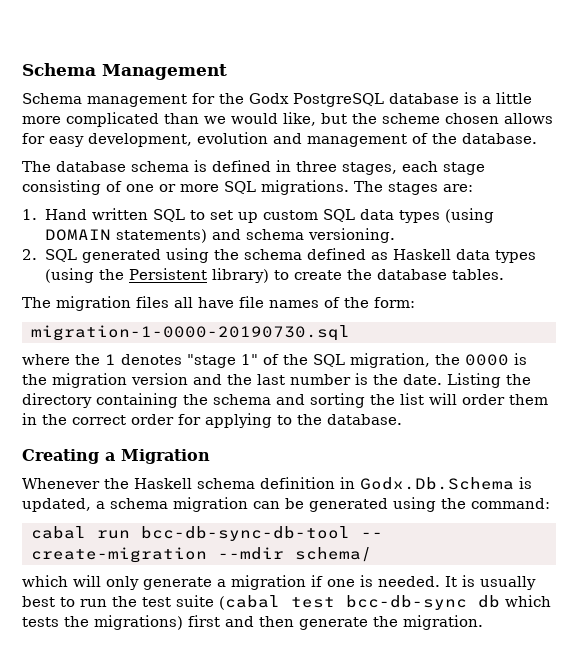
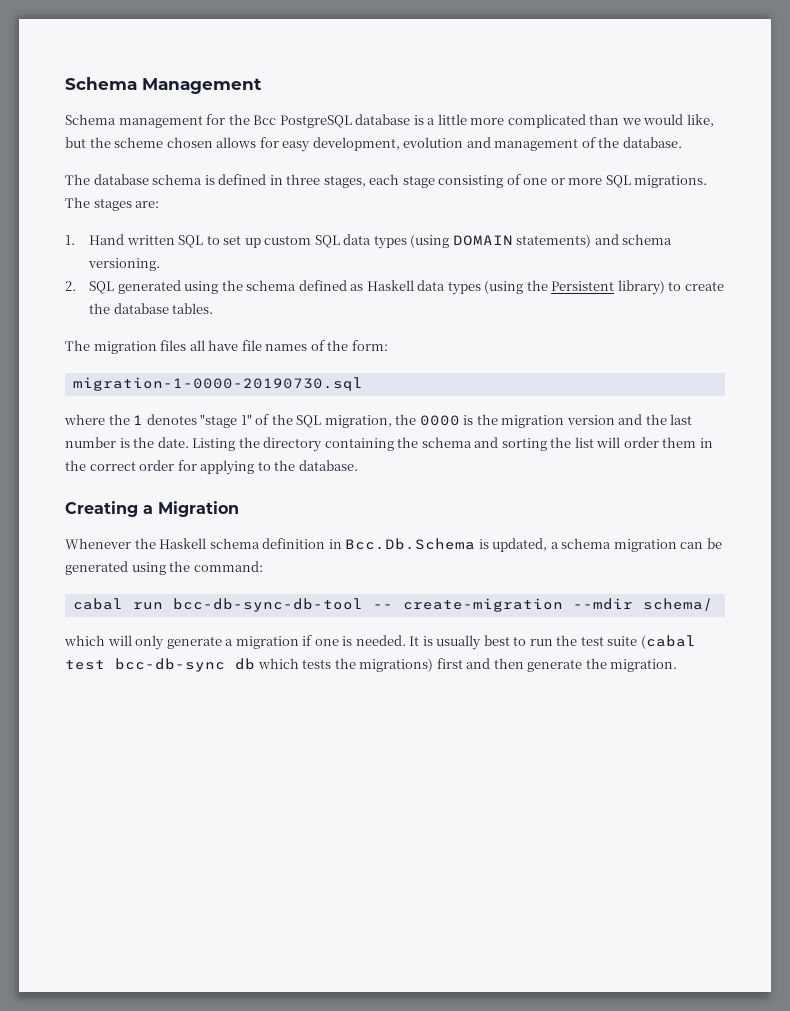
- Schema management for the Godx PostgreSQL database is a little more complicated than we would like, but the scheme chosen allows for easy development, evolution and management of the database.
+ Schema management for the Bcc PostgreSQL database is a little more complicated than we would like, but the scheme chosen allows for easy development, evolution and management of the database.
- Whenever the Haskell schema definition in Godx.Db.Schema is updated, a schema migration can be generated using the command:
+ Whenever the Haskell schema definition in Bcc.Db.Schema is updated, a schema migration can be generated using the command:

